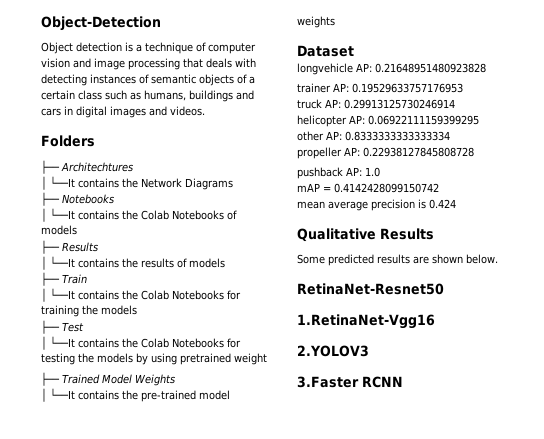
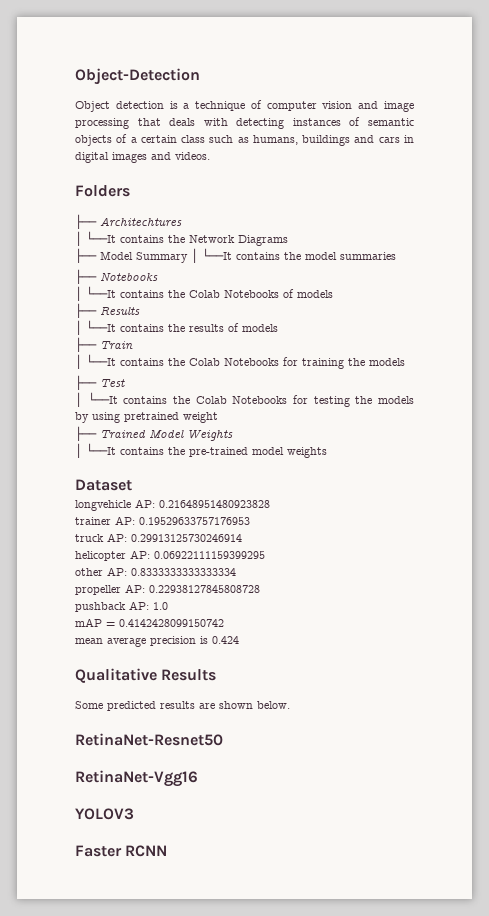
+ ├── Model Summary │ └──It contains the model summaries
- 1.RetinaNet-Vgg16
- 2.YOLOV3
- 3.Faster RCNN
+ RetinaNet-Vgg16
+ YOLOV3
+ Faster RCNN

